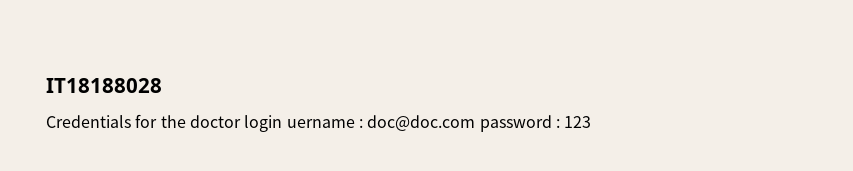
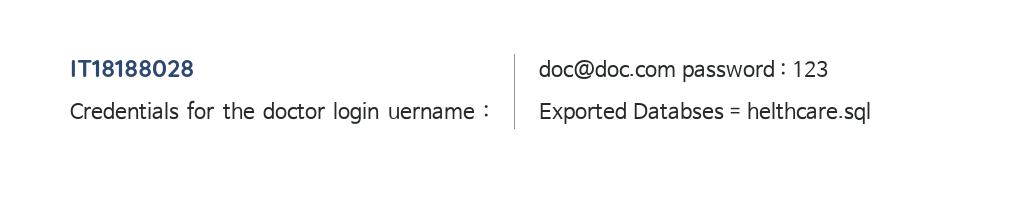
+ Exported Databses = helthcare.sql

